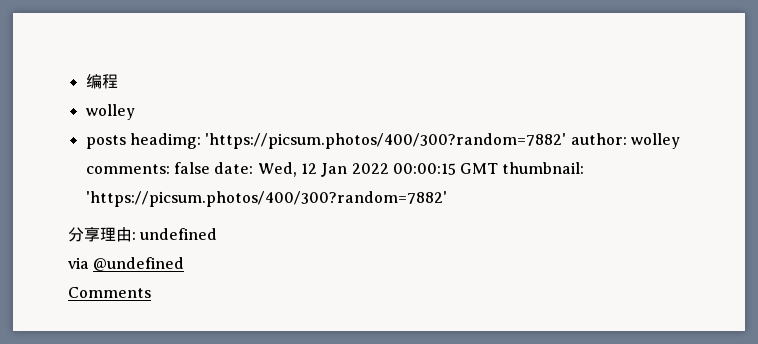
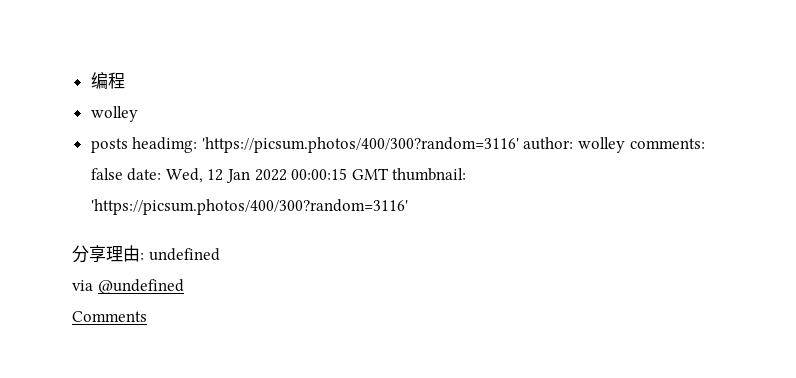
- posts headimg: 'https://picsum.photos/400/300?random=7882' author: wolley comments: false date: Wed, 12 Jan 2022 00:00:15 GMT thumbnail: 'https://picsum.photos/400/300?random=7882'
+ posts headimg: 'https://picsum.photos/400/300?random=3116' author: wolley comments: false date: Wed, 12 Jan 2022 00:00:15 GMT thumbnail: 'https://picsum.photos/400/300?random=3116'

